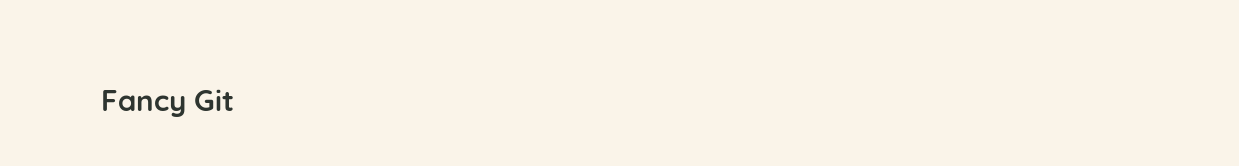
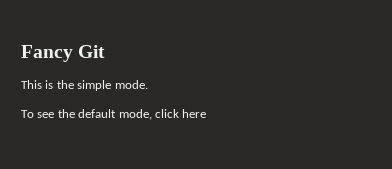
+ This is the simple mode.
+ To see the default mode, click here

